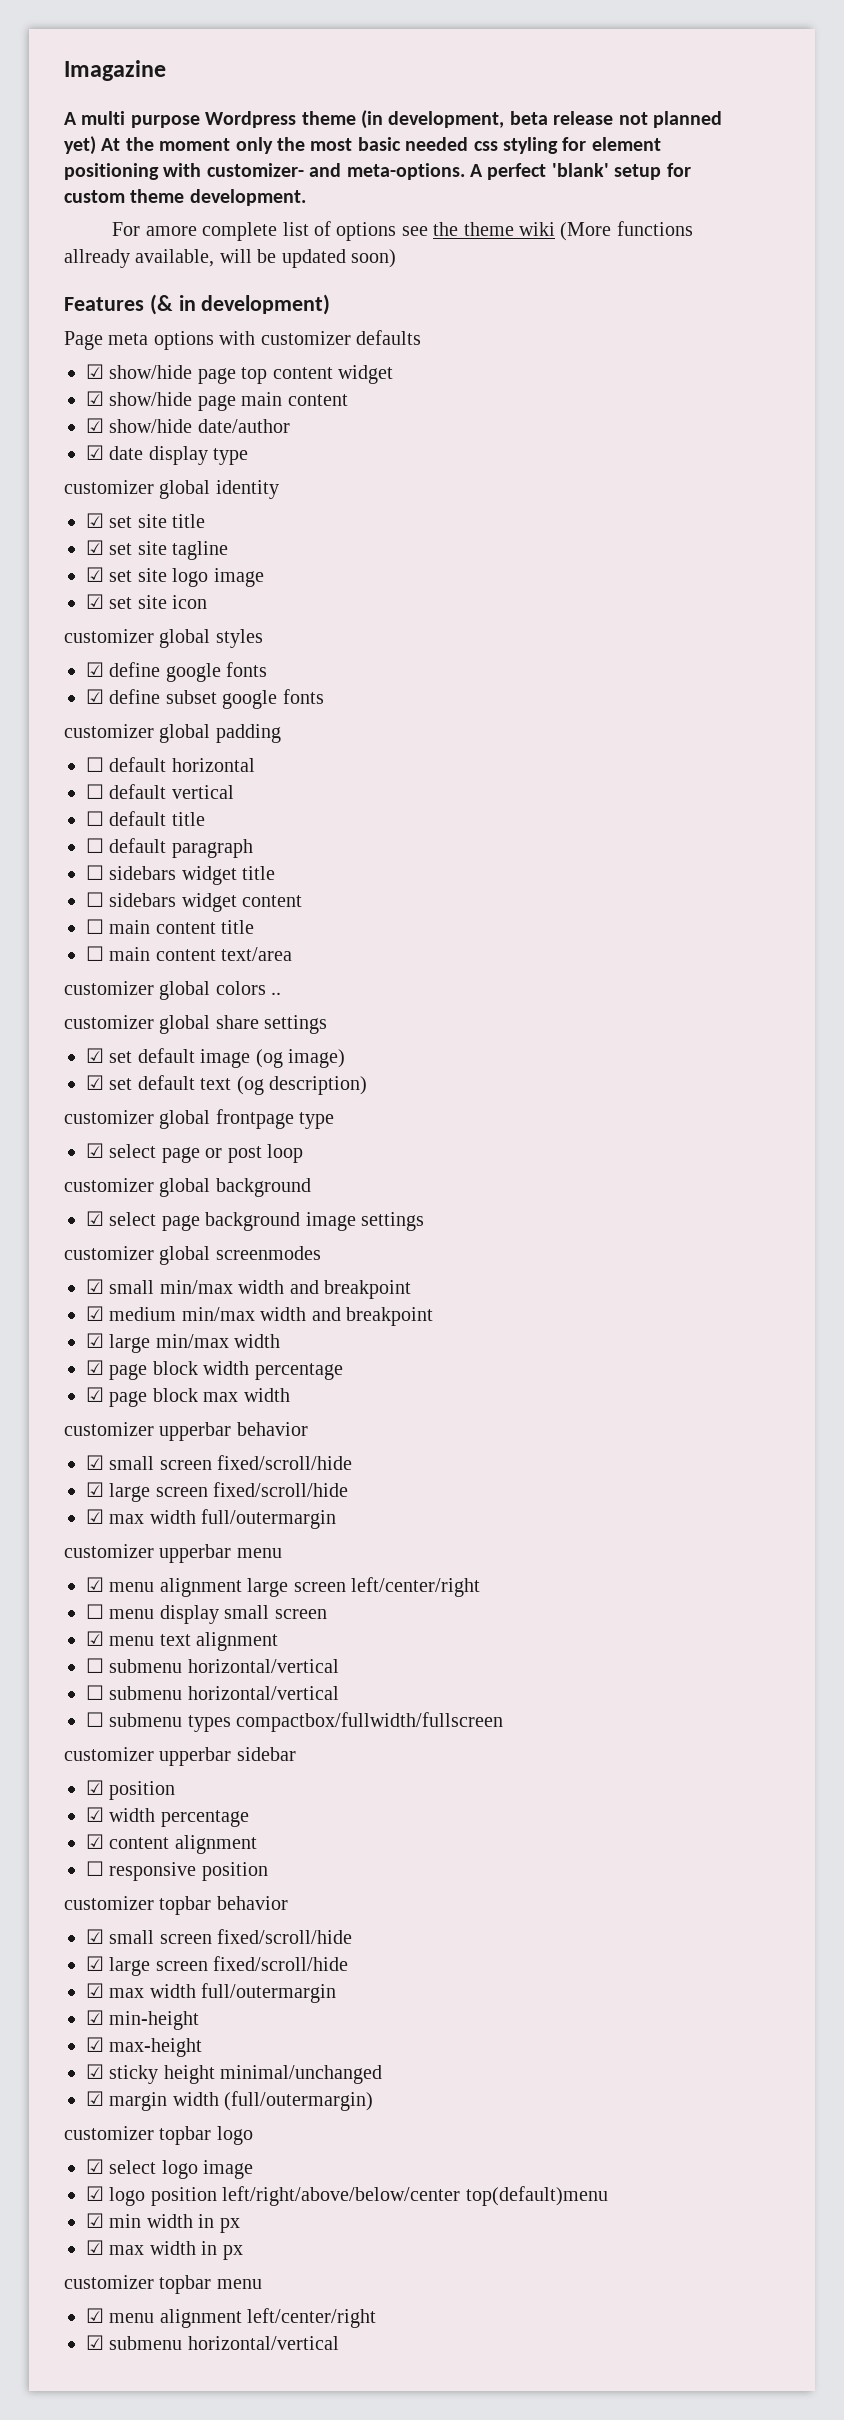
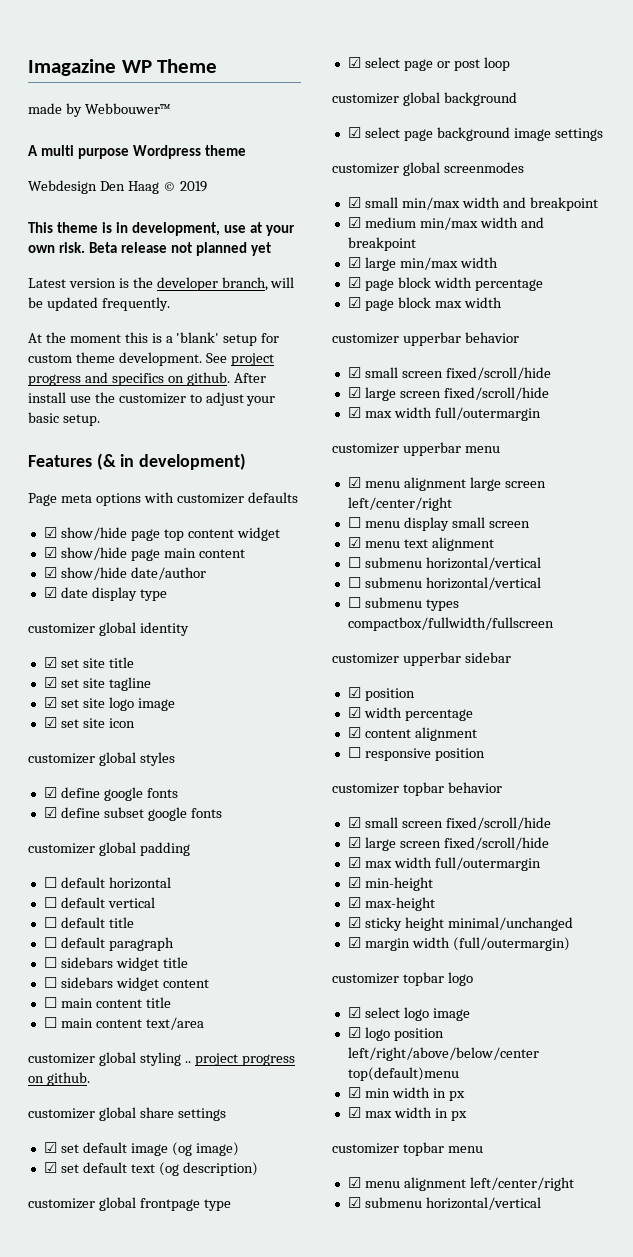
- Imagazine
+ Imagazine WP Theme
+ made by Webbouwer™
- A multi purpose Wordpress theme (in development, beta release not planned yet) At the moment only the most basic needed css styling for element positioning with customizer- and meta-options. A perfect 'blank' setup for custom theme development.
- For amore complete list of options see the theme wiki (More functions allready available, will be updated soon)
+ A multi purpose Wordpress theme
+ Webdesign Den Haag © 2019
+ This theme is in development, use at your own risk. Beta release not planned yet
+ Latest version is the developer branch, will be updated frequently.
+ At the moment this is a 'blank' setup for custom theme development. See project progress and specifics on github. After install use the customizer to adjust your basic setup.
- customizer global colors ..
+ customizer global styling .. project progress on github.

